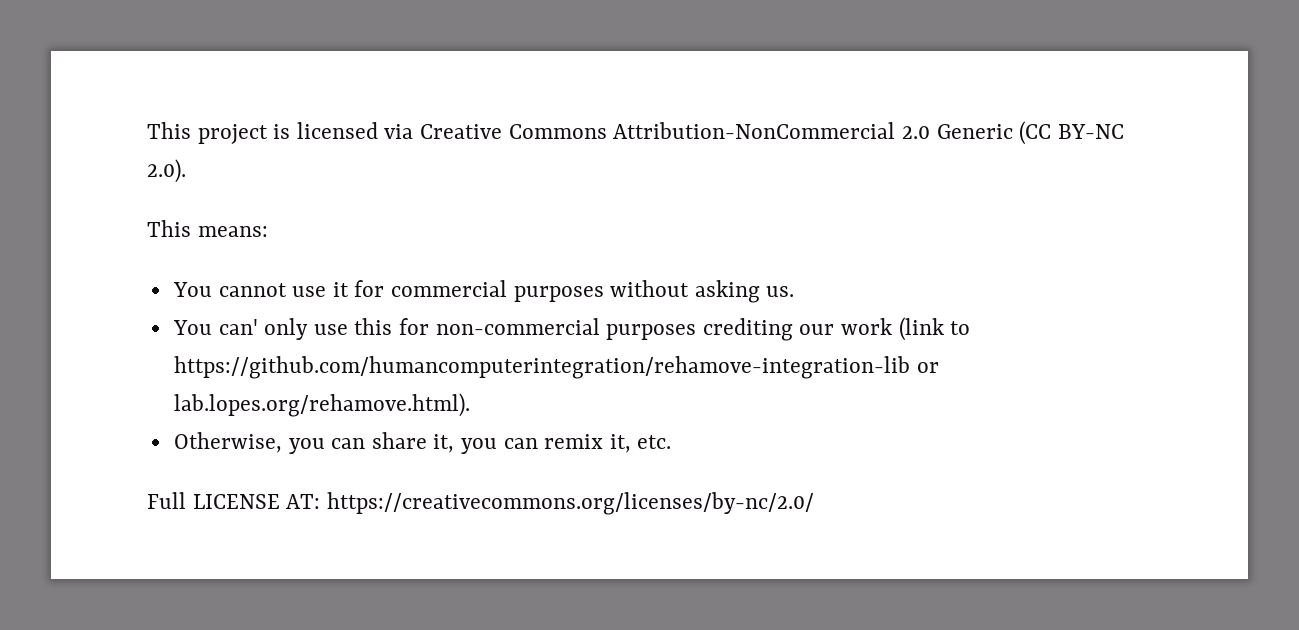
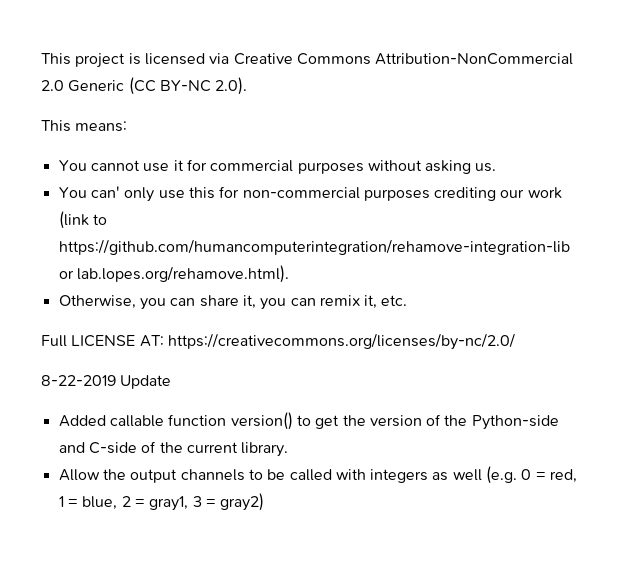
+ 8-22-2019 Update
+ Added callable function version() to get the version of the Python-side and C-side of the current library.
+ Allow the output channels to be called with integers as well (e.g. 0 = red, 1 = blue, 2 = gray1, 3 = gray2)

